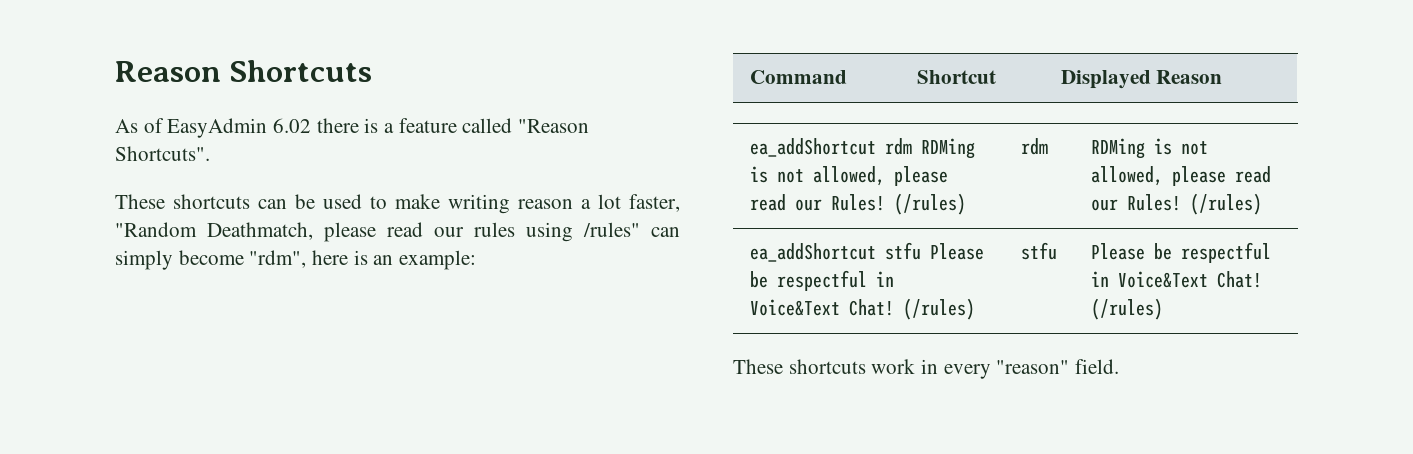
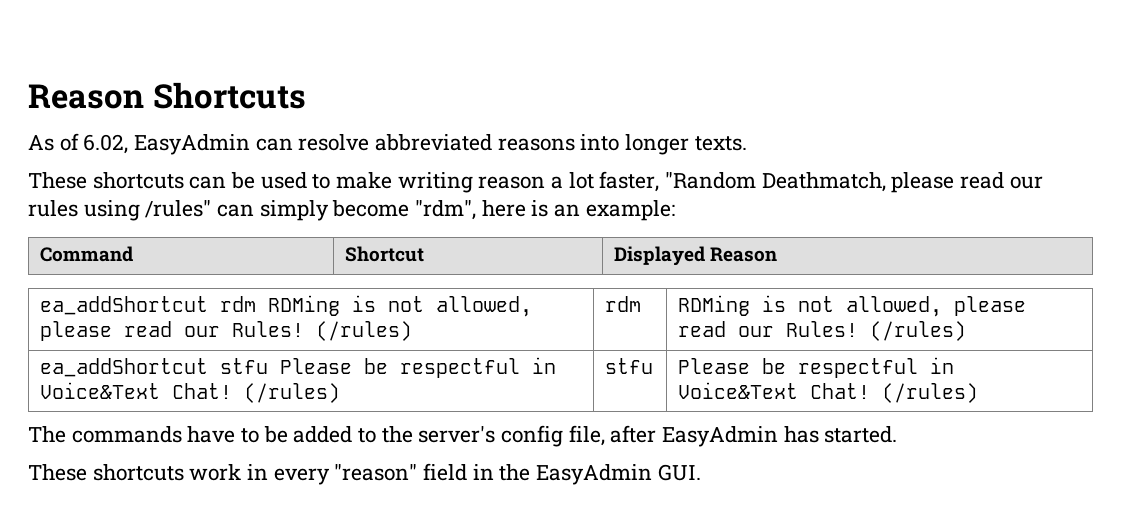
- As of EasyAdmin 6.02 there is a feature called "Reason Shortcuts".
+ As of 6.02, EasyAdmin can resolve abbreviated reasons into longer texts.
+ The commands have to be added to the server's config file, after EasyAdmin has started.
- These shortcuts work in every "reason" field.
+ These shortcuts work in every "reason" field in the EasyAdmin GUI.

